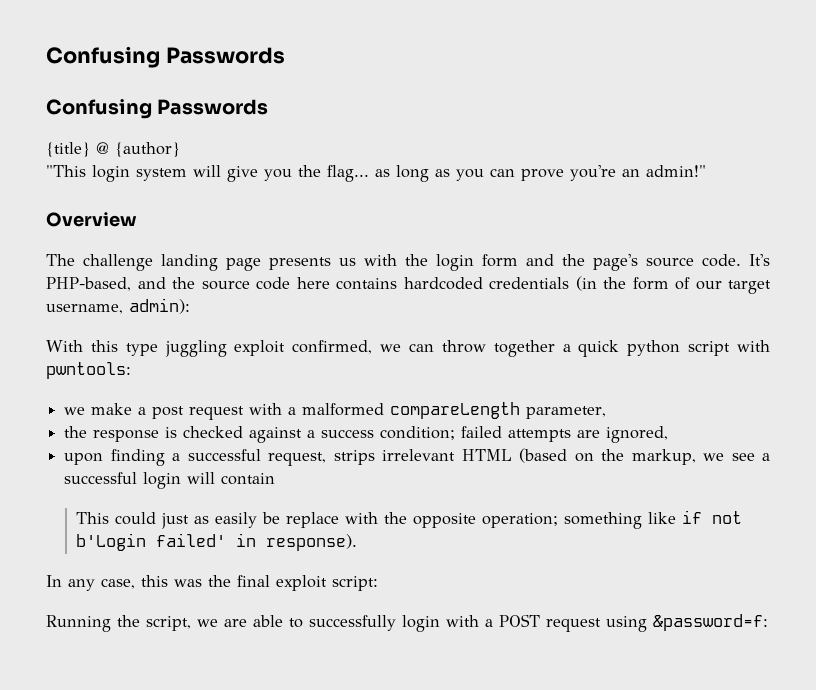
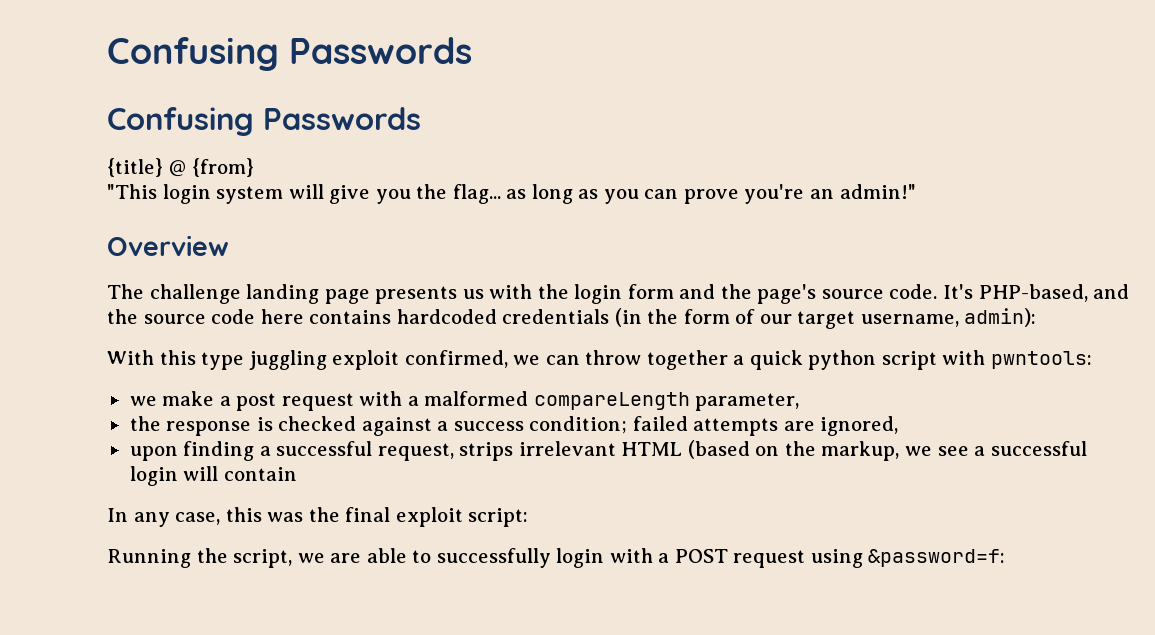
- {title} @ {author}
+ {title} @ {from}
- This could just as easily be replace with the opposite operation; something like if not b'Login failed' in response).

